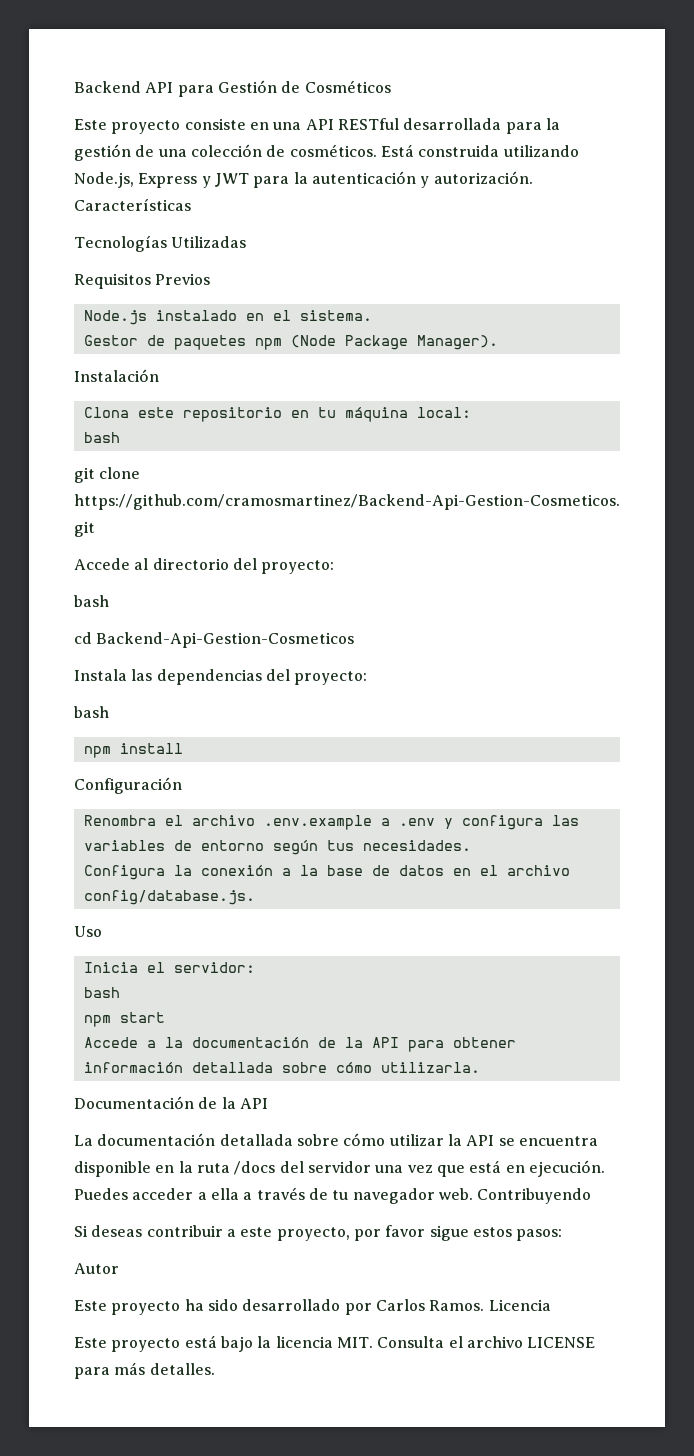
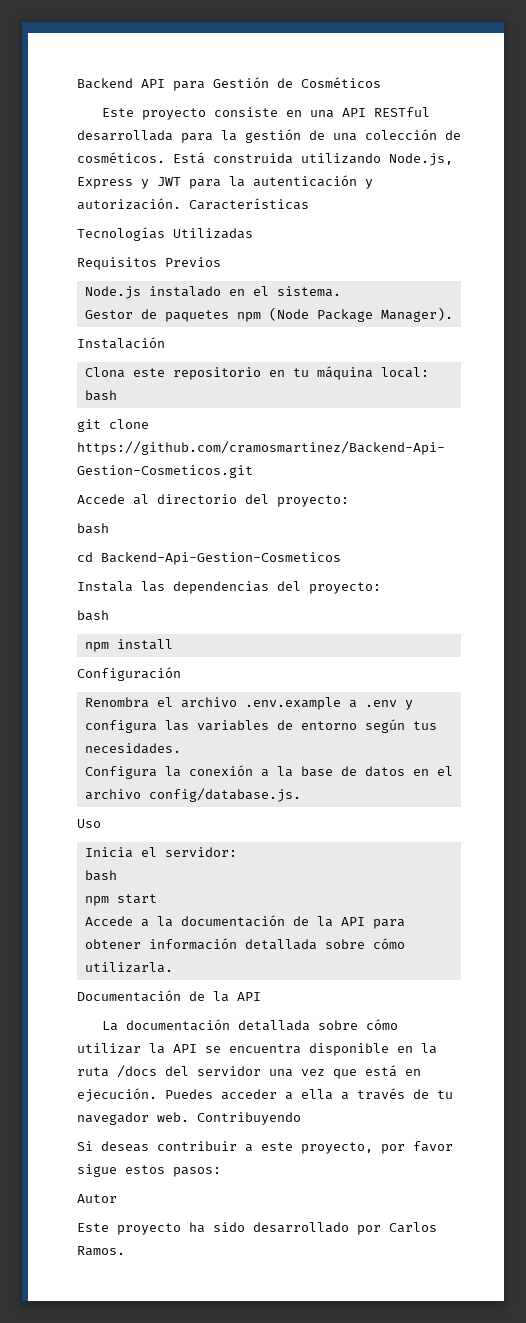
- Licencia
- Este proyecto está bajo la licencia MIT. Consulta el archivo LICENSE para más detalles.

